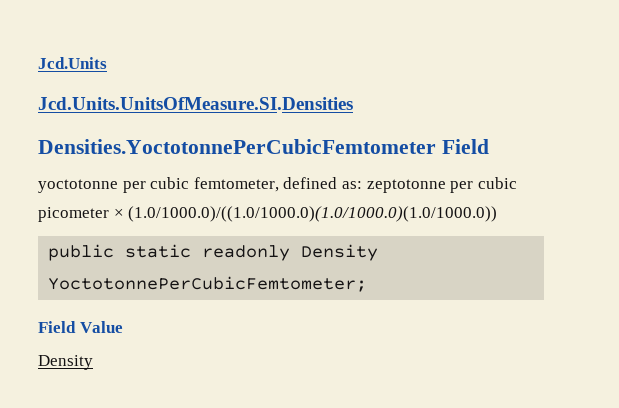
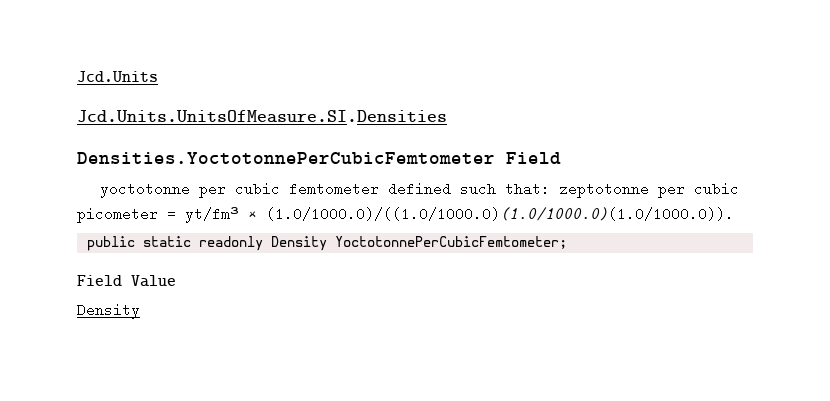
- yoctotonne per cubic femtometer, defined as: zeptotonne per cubic picometer × (1.0/1000.0)/((1.0/1000.0)(1.0/1000.0)(1.0/1000.0))
+ yoctotonne per cubic femtometer defined such that: zeptotonne per cubic picometer = yt/fm³ × (1.0/1000.0)/((1.0/1000.0)(1.0/1000.0)(1.0/1000.0)).

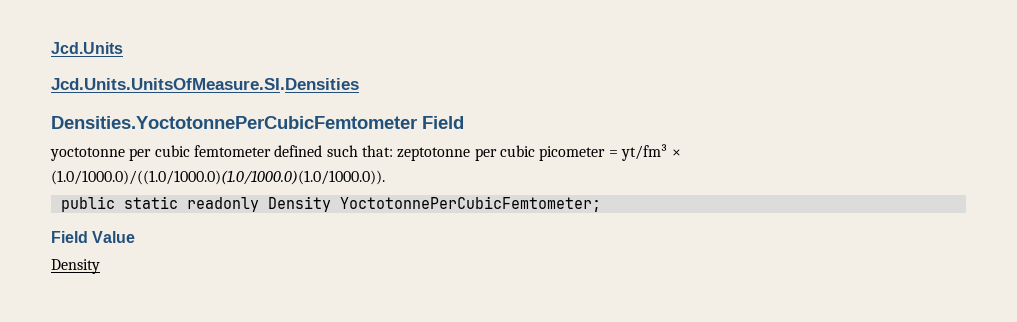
- yoctotonne per cubic femtometer defined such that: zeptotonne per cubic picometer = yt/fm³ × (1.0/1000.0)/((1.0/1000.0)(1.0/1000.0)(1.0/1000.0)).
+ yoctotonne per cubic femtometer defined such that: zeptotonne per cubic picometer = yt/fm³ ×
+ (1.0/1000.0)/((1.0/1000.0)(1.0/1000.0)(1.0/1000.0)).

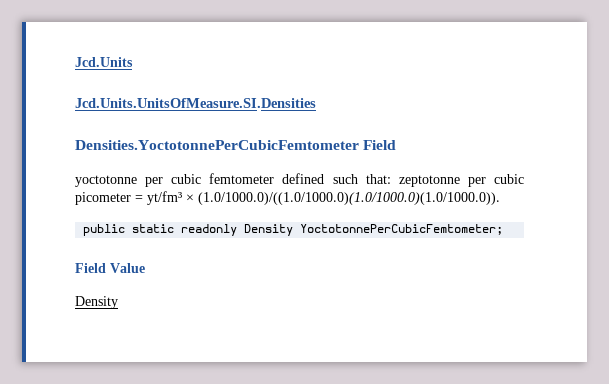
- yoctotonne per cubic femtometer defined such that: zeptotonne per cubic picometer = yt/fm³ ×
- (1.0/1000.0)/((1.0/1000.0)(1.0/1000.0)(1.0/1000.0)).
+ yoctotonne per cubic femtometer defined such that: zeptotonne per cubic picometer = yt/fm³ × (1.0/1000.0)/((1.0/1000.0)(1.0/1000.0)(1.0/1000.0)).

